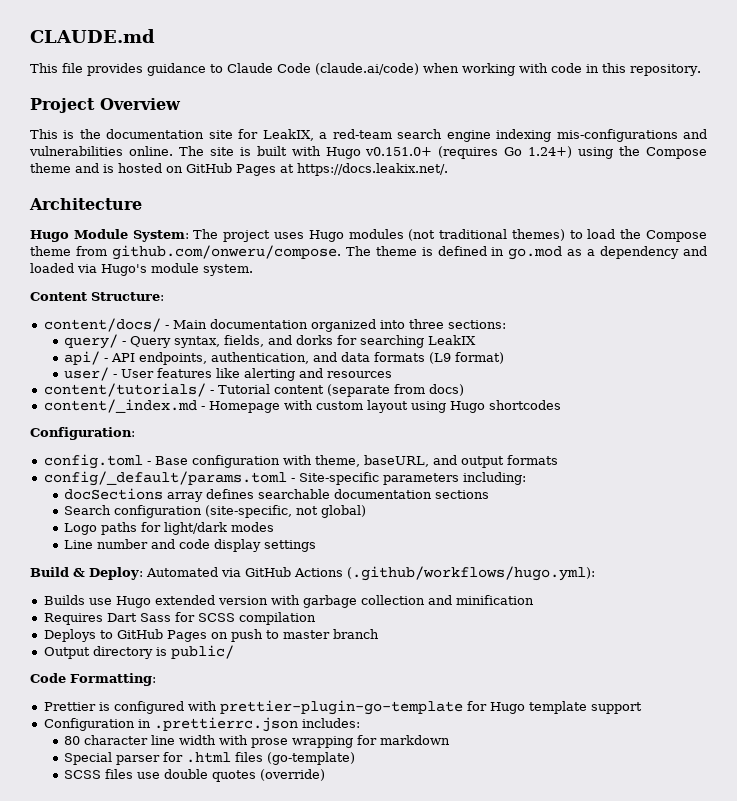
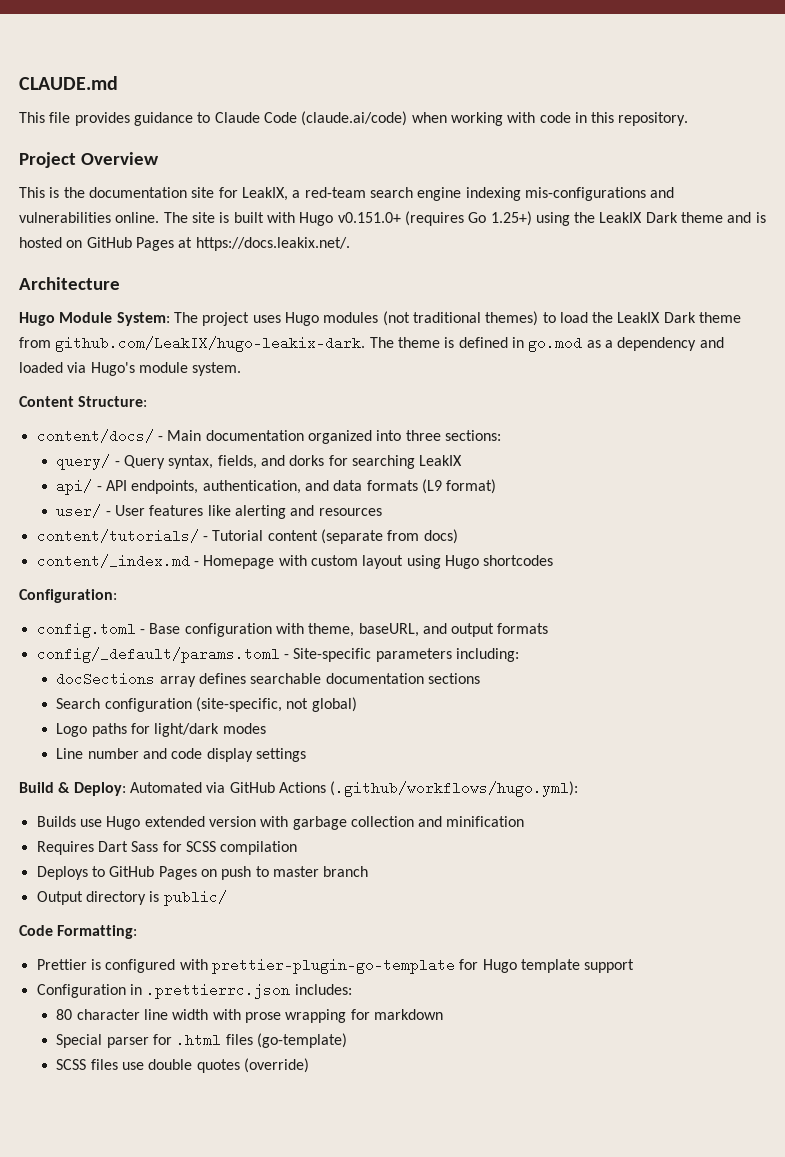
- The site is built with Hugo v0.151.0+ (requires Go 1.24+) using the Compose theme and is hosted on GitHub Pages at https://docs.leakix.net/.
+ The site is built with Hugo v0.151.0+ (requires Go 1.25+) using the LeakIX Dark theme and is hosted on GitHub Pages at https://docs.leakix.net/.
- Hugo Module System: The project uses Hugo modules (not traditional themes) to load the Compose theme from github.com/onweru/compose. The theme is defined in go.mod as a dependency and loaded via Hugo's module system.
+ Hugo Module System: The project uses Hugo modules (not traditional themes) to load the LeakIX Dark theme from github.com/LeakIX/hugo-leakix-dark. The theme is defined in go.mod as a dependency and loaded via Hugo's module system.

